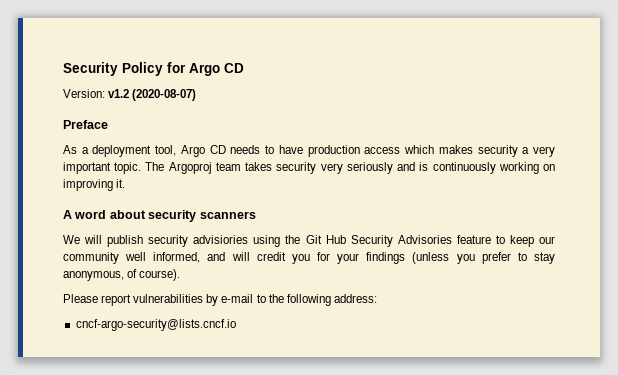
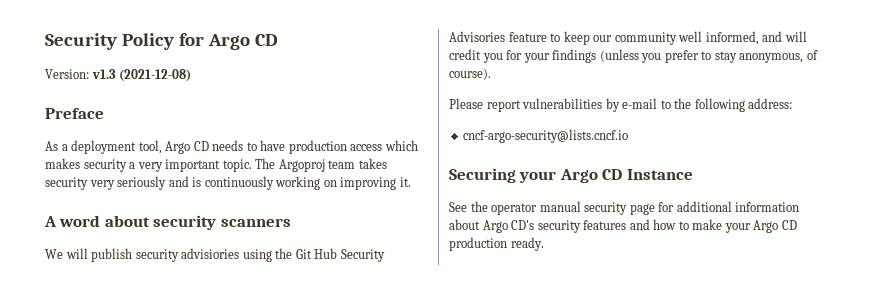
- Version: v1.2 (2020-08-07)
+ Version: v1.3 (2021-12-08)
+ Securing your Argo CD Instance
+ See the operator manual security page for additional information about Argo CD's security features and how to make your Argo CD production ready.

